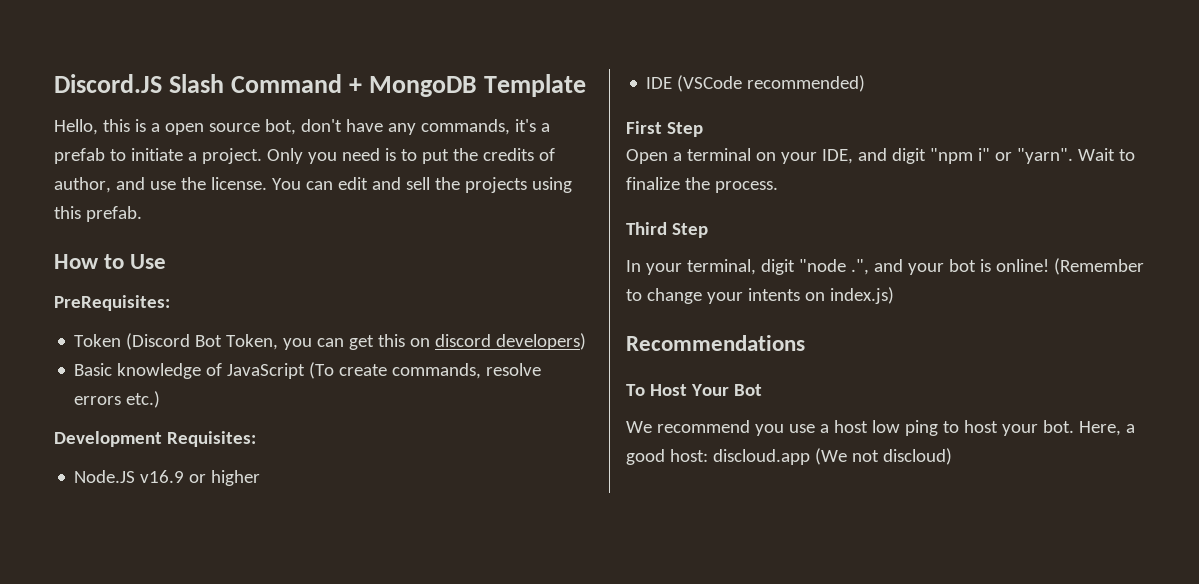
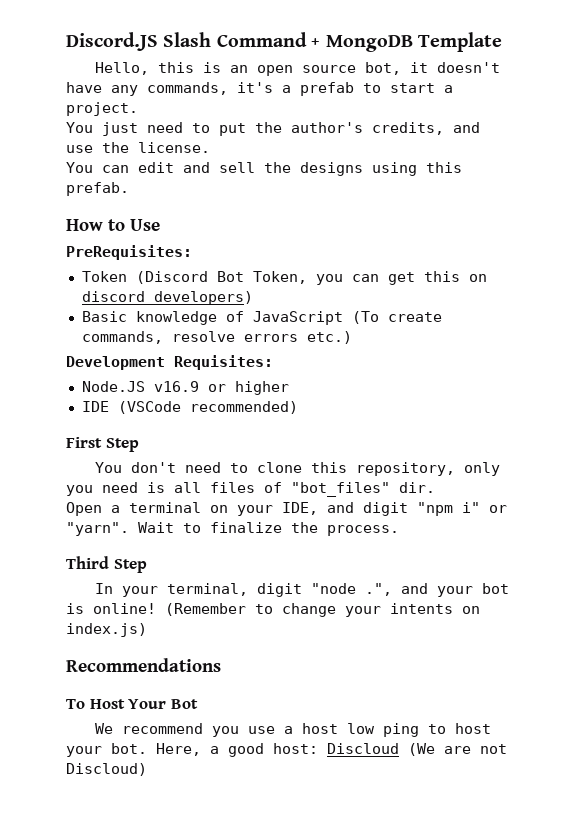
- Hello, this is a open source bot, don't have any commands, it's a prefab to initiate a project. Only you need is to put the credits of author, and use the license. You can edit and sell the projects using this prefab.
+ Hello, this is an open source bot, it doesn't have any commands, it's a prefab to start a project.
+ You just need to put the author's credits, and use the license.
+ You can edit and sell the designs using this prefab.
+ You don't need to clone this repository, only you need is all files of "bot_files" dir.
- Here, a good host: discloud.app (We not discloud)
+ Here, a good host: Discloud (We are not Discloud)

